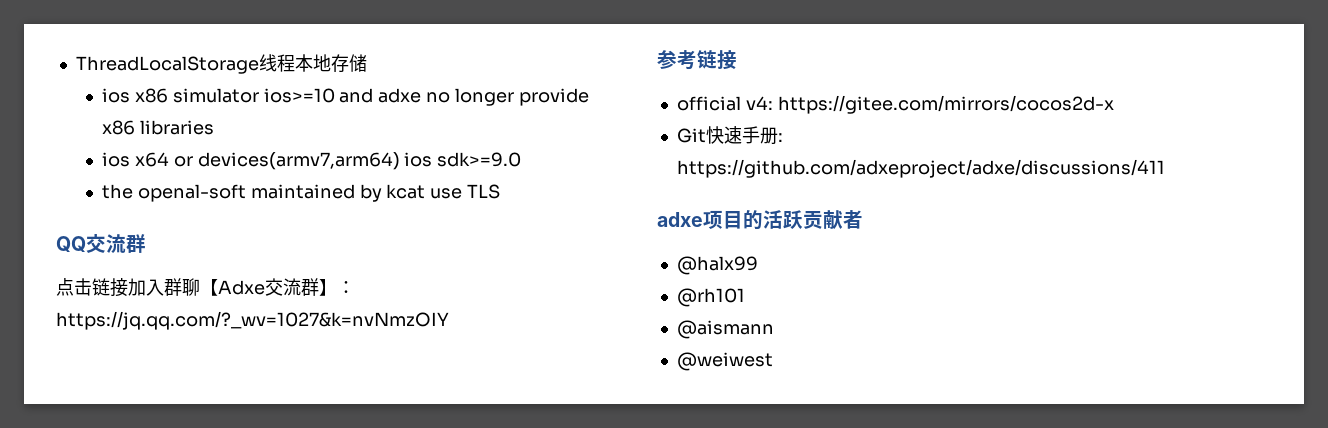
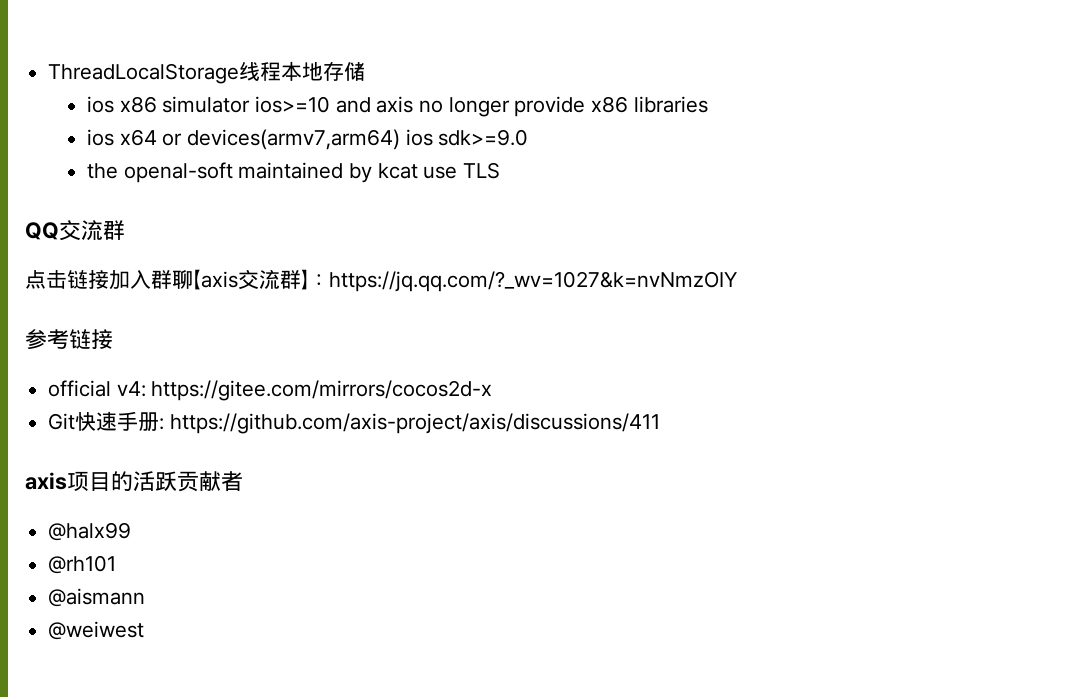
- ios x86 simulator ios>=10 and adxe no longer provide x86 libraries
+ ios x86 simulator ios>=10 and axis no longer provide x86 libraries
- 点击链接加入群聊【Adxe交流群】：https://jq.qq.com/?_wv=1027&k=nvNmzOIY
+ 点击链接加入群聊【axis交流群】：https://jq.qq.com/?_wv=1027&k=nvNmzOIY
- Git快速手册: https://github.com/adxeproject/adxe/discussions/411
- adxe项目的活跃贡献者
+ Git快速手册: https://github.com/axis-project/axis/discussions/411
+ axis项目的活跃贡献者

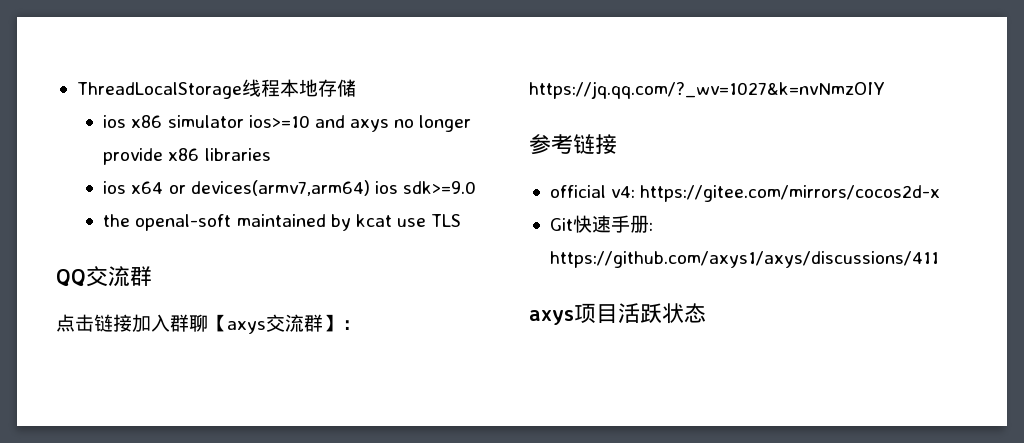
- ios x86 simulator ios>=10 and axis no longer provide x86 libraries
+ ios x86 simulator ios>=10 and axys no longer provide x86 libraries
- 点击链接加入群聊【axis交流群】：https://jq.qq.com/?_wv=1027&k=nvNmzOIY
+ 点击链接加入群聊【axys交流群】：https://jq.qq.com/?_wv=1027&k=nvNmzOIY
- Git快速手册: https://github.com/axis-project/axis/discussions/411
- axis项目的活跃贡献者
- @halx99
- @rh101
- @aismann
- @weiwest
+ Git快速手册: https://github.com/axys1/axys/discussions/411
+ axys项目活跃状态

